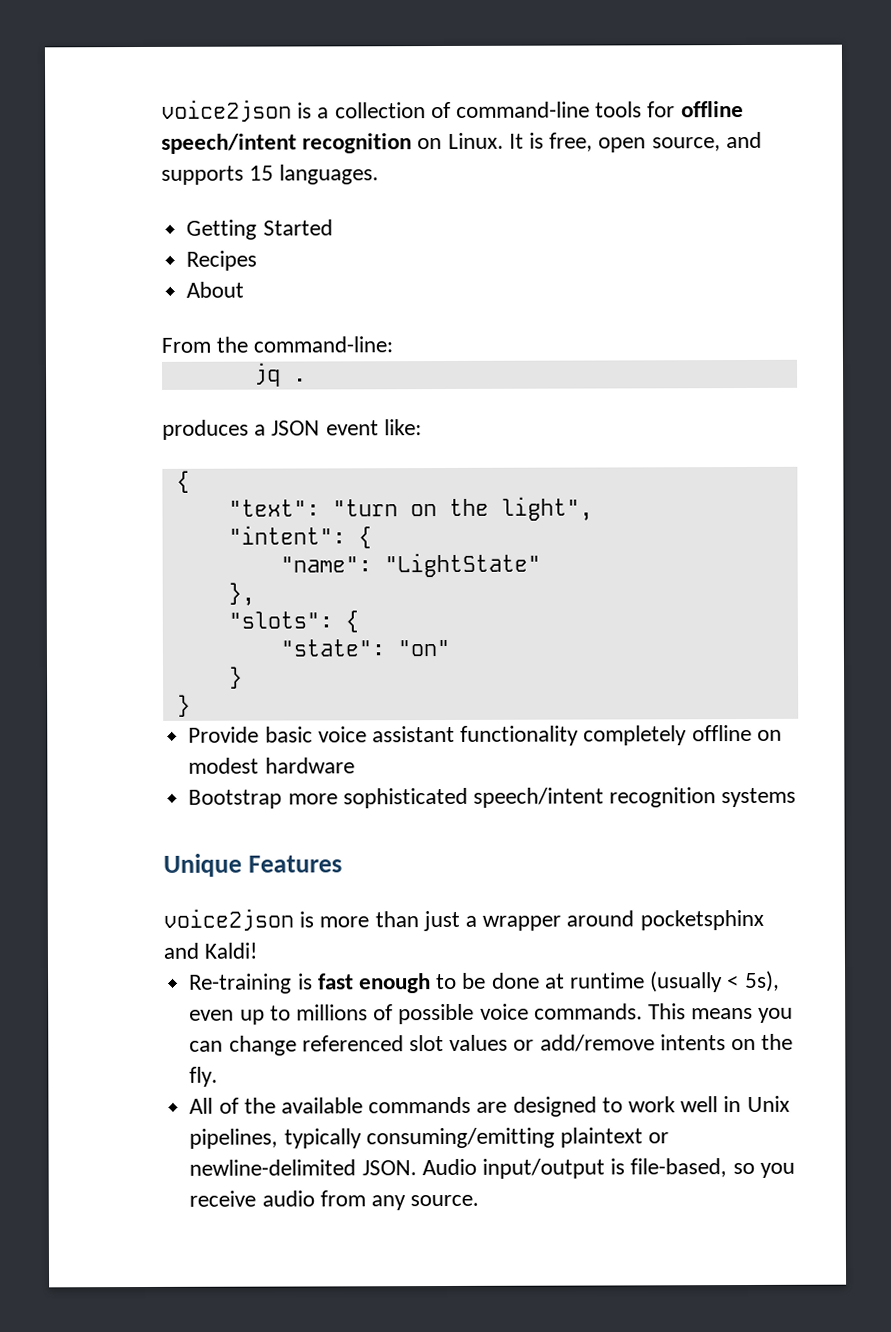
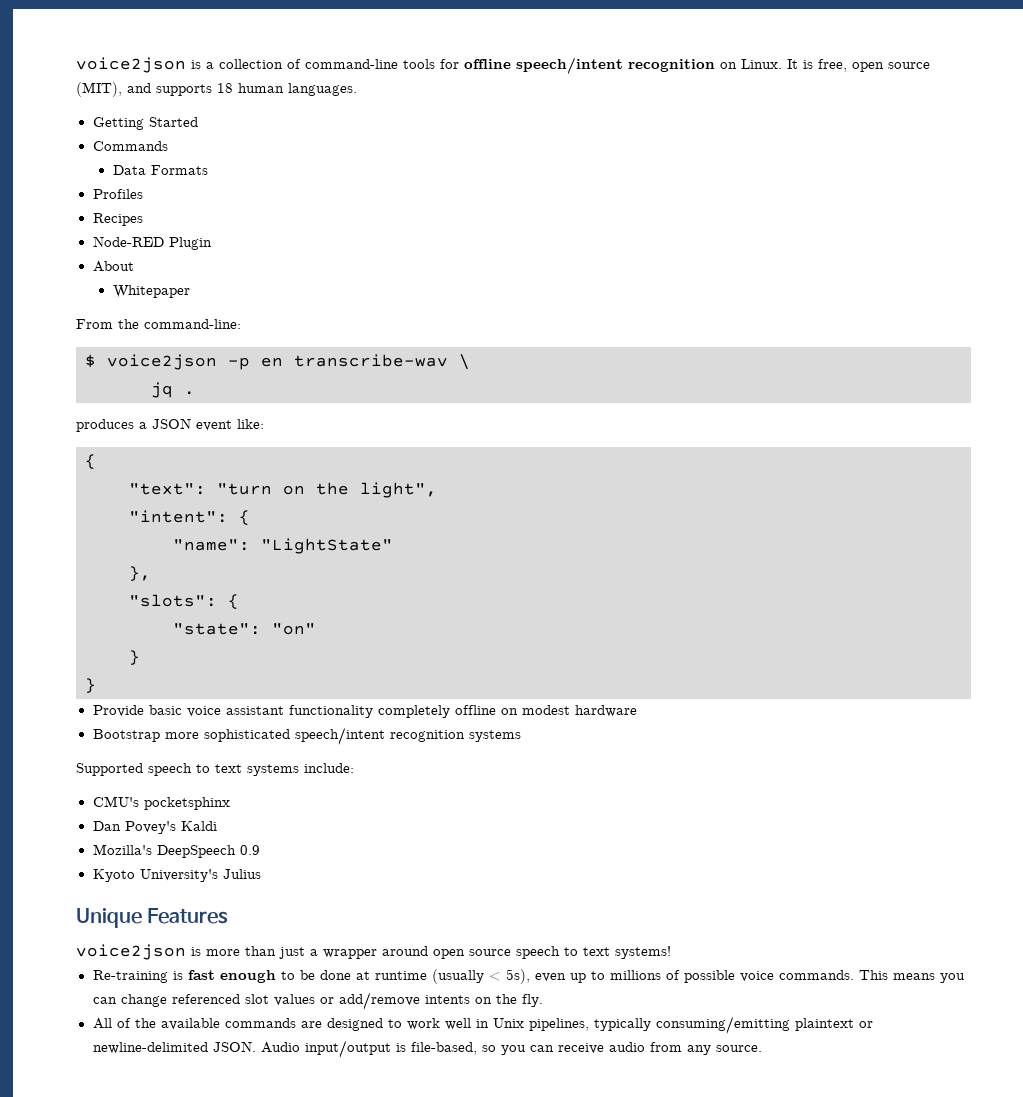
- It is free, open source, and supports 15 languages.
+ It is free, open source (MIT), and supports 18 human languages.
+ Commands
+ Data Formats
+ Profiles
+ Node-RED Plugin
+ Whitepaper
+ $ voice2json -p en transcribe-wav \
+ Supported speech to text systems include:
+ CMU's pocketsphinx
+ Dan Povey's Kaldi
+ Mozilla's DeepSpeech 0.9
+ Kyoto University's Julius
- voice2json is more than just a wrapper around pocketsphinx and Kaldi!
+ voice2json is more than just a wrapper around open source speech to text systems!
- Audio input/output is file-based, so you receive audio from any source.
+ Audio input/output is file-based, so you can receive audio from any source.

